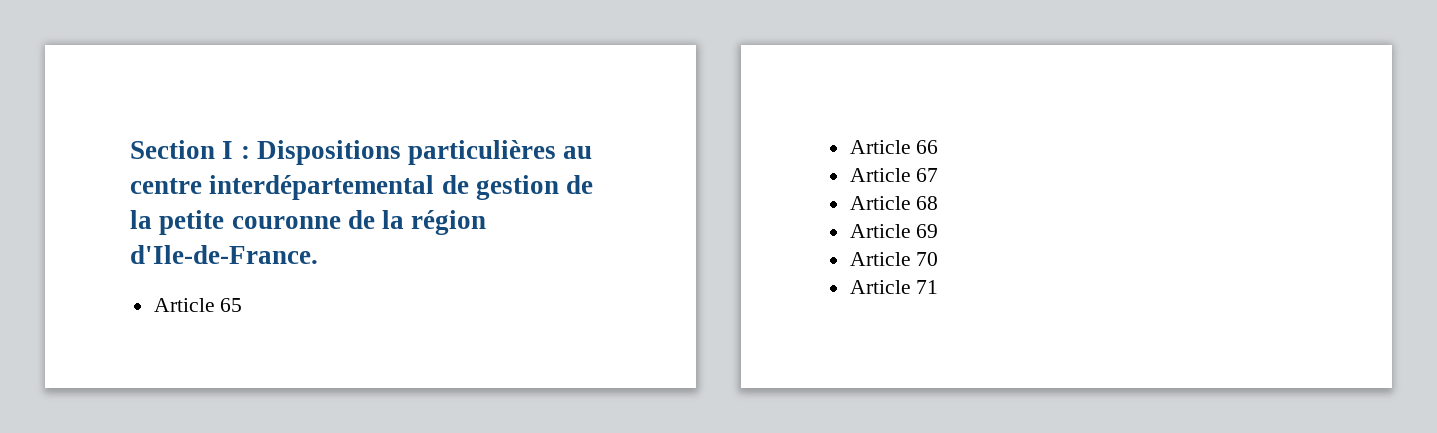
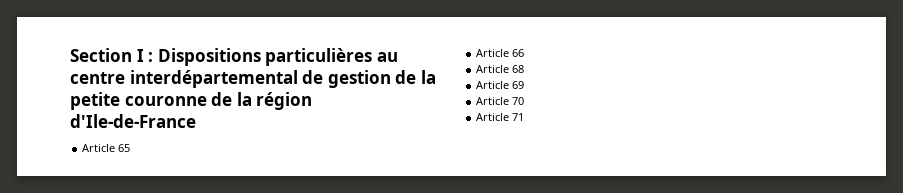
- Section I : Dispositions particulières au centre interdépartemental de gestion de la petite couronne de la région d'Ile-de-France.
+ Section I : Dispositions particulières au centre interdépartemental de gestion de la petite couronne de la région d'Ile-de-France
- Article 67

